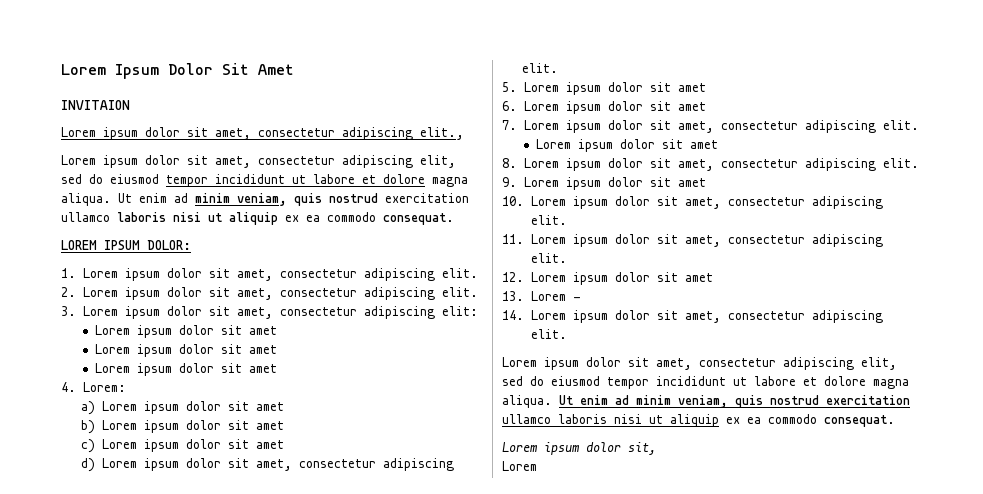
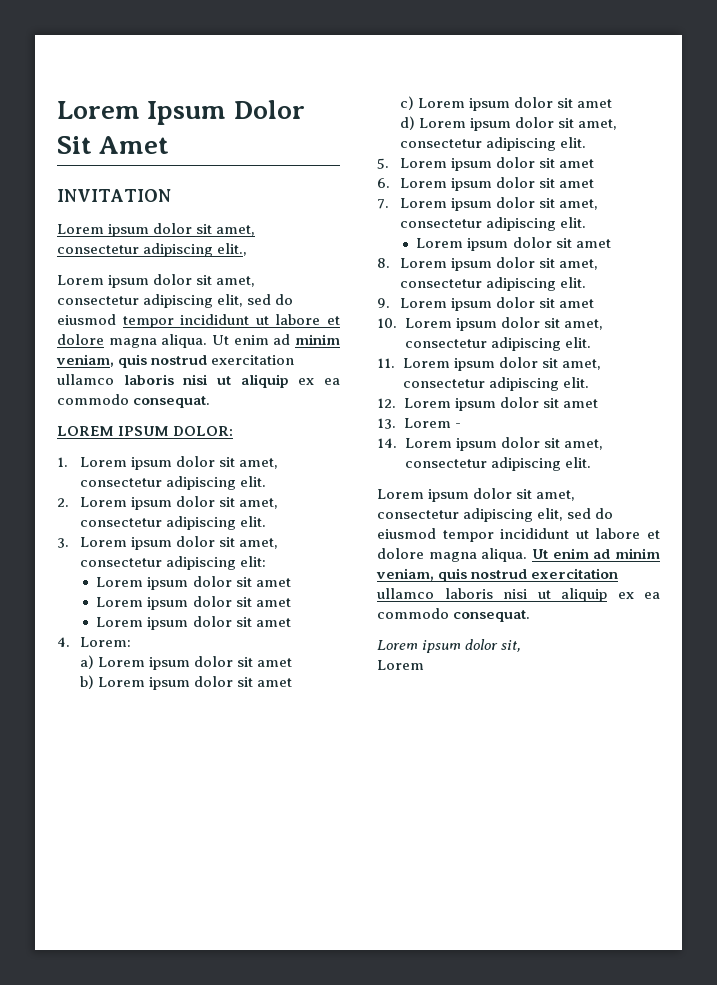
- INVITAION
+ INVITATION

